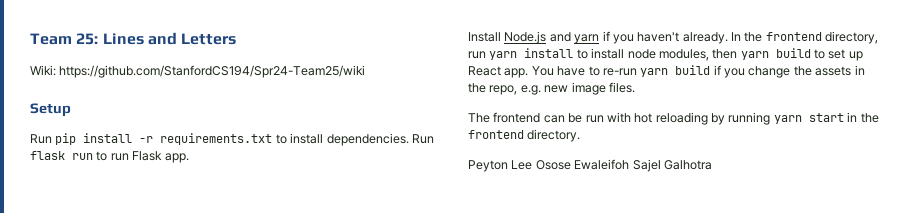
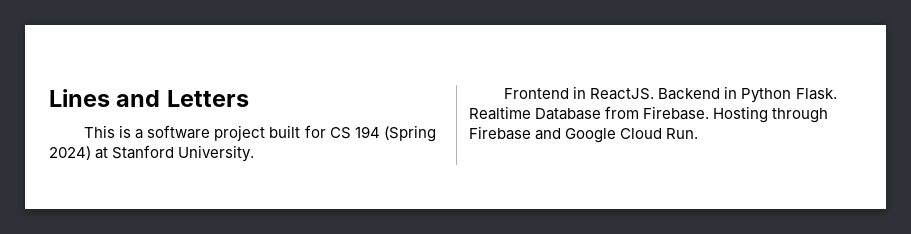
- Team 25: Lines and Letters
+ Lines and Letters
- Wiki: https://github.com/StanfordCS194/Spr24-Team25/wiki
- Setup
- Run pip install -r requirements.txt to install dependencies. Run flask run to run Flask app.
- Install Node.js and yarn if you haven't already. In the frontend directory, run yarn install to install node modules, then yarn build to set up React app. You have to re-run yarn build if you change the assets in the repo, e.g. new image files.
- The frontend can be run with hot reloading by running yarn start in the frontend directory.
- Peyton Lee Osose Ewaleifoh Sajel Galhotra
+ This is a software project built for CS 194 (Spring 2024) at Stanford University.
+ Frontend in ReactJS. Backend in Python Flask. Realtime Database from Firebase. Hosting through Firebase and Google Cloud Run.

